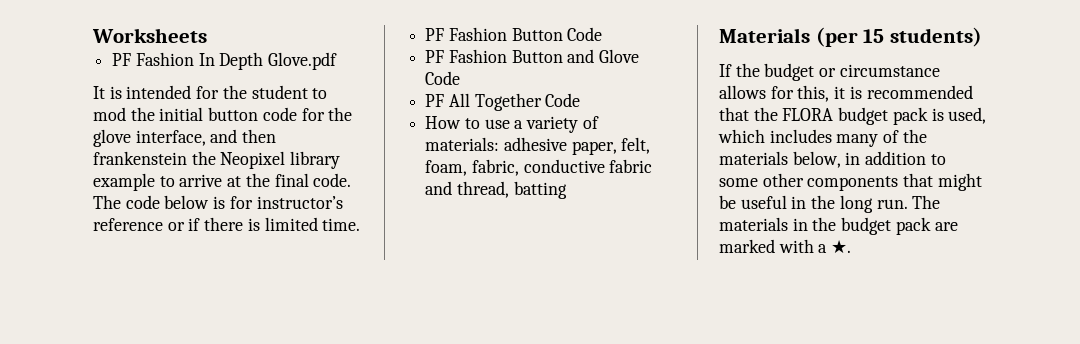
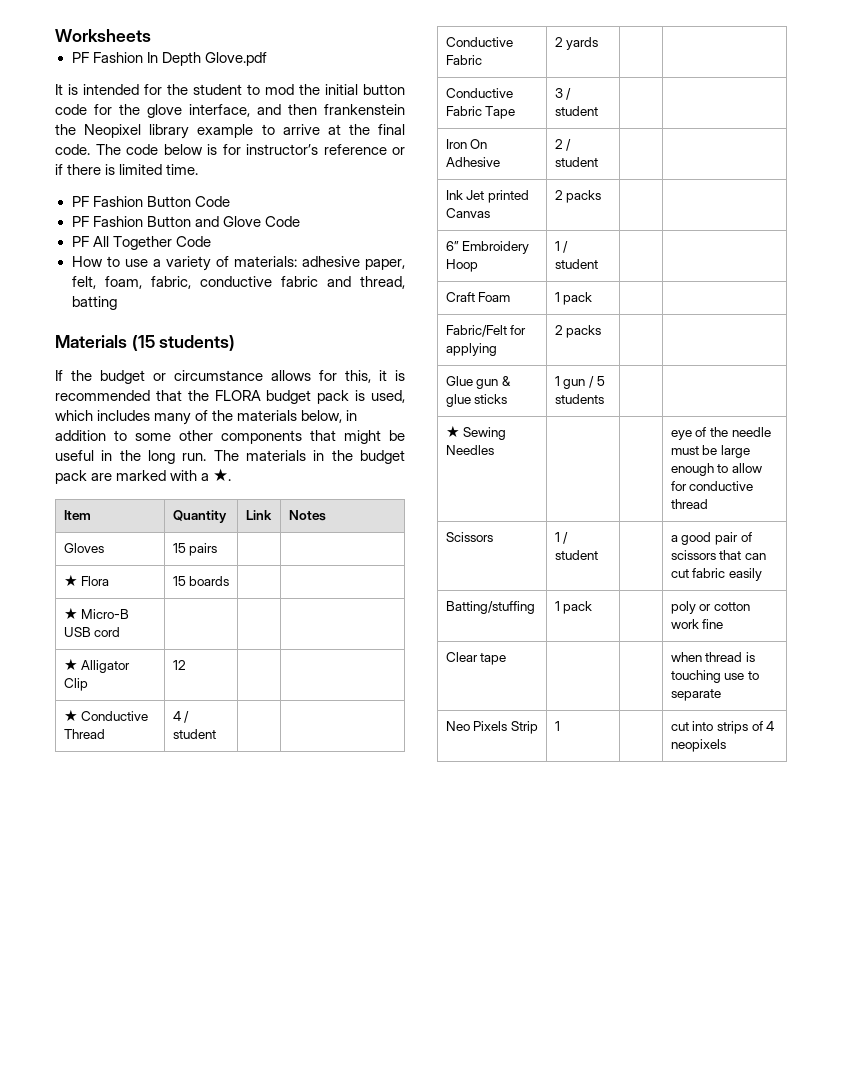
- Materials (per 15 students)
+ Materials (15 students)
+ Item | Quantity | Link | Notes
+ Gloves | 15 pairs | |
+ ★ Flora | 15 boards | |
+ ★ Micro-B USB cord | | |
+ ★ Alligator Clip | 12 | |
+ ★ Conductive Thread | 4 / student | |
+ Conductive Fabric | 2 yards | |
+ Conductive Fabric Tape | 3 / student | |
+ Iron On Adhesive | 2 / student | |
+ Ink Jet printed Canvas | 2 packs | |
+ 6” Embroidery Hoop | 1 / student | |
+ Craft Foam | 1 pack | |
+ Fabric/Felt for applying | 2 packs | |
+ Glue gun & glue sticks | 1 gun / 5 students | |
+ ★ Sewing Needles | | | eye of the needle must be large enough to allow for conductive thread
+ Scissors | 1 / student | | a good pair of scissors that can cut fabric easily
+ Batting/stuffing | 1 pack | | poly or cotton work fine
+ Clear tape | | | when thread is touching use to separate
+ Neo Pixels Strip | 1 | | cut into strips of 4 neopixels

